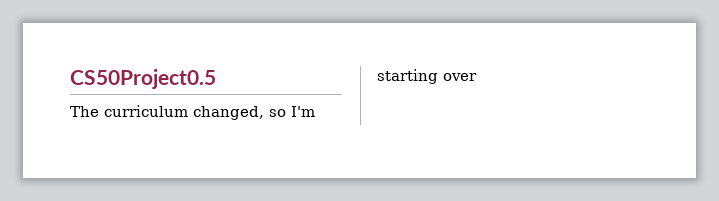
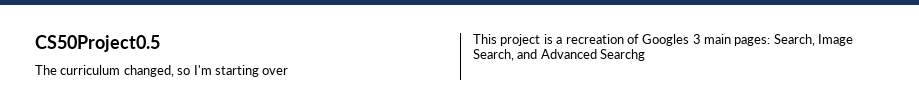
+ This project is a recreation of Googles 3 main pages: Search, Image Search, and Advanced Searchg

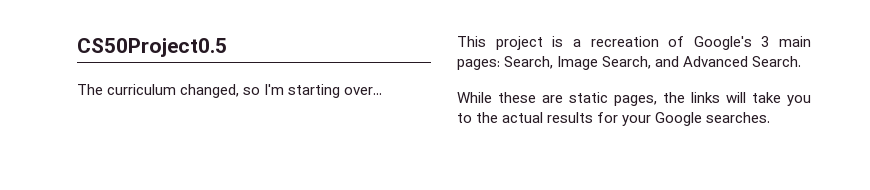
- The curriculum changed, so I'm starting over
+ The curriculum changed, so I'm starting over...
- This project is a recreation of Googles 3 main pages: Search, Image Search, and Advanced Searchg
+ This project is a recreation of Google's 3 main pages: Search, Image Search, and Advanced Search.
+ While these are static pages, the links will take you to the actual results for your Google searches.

